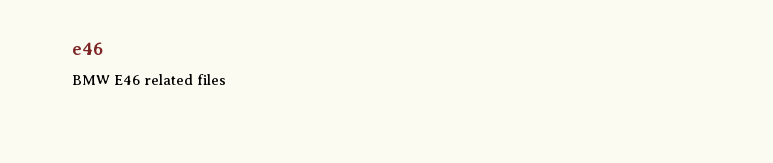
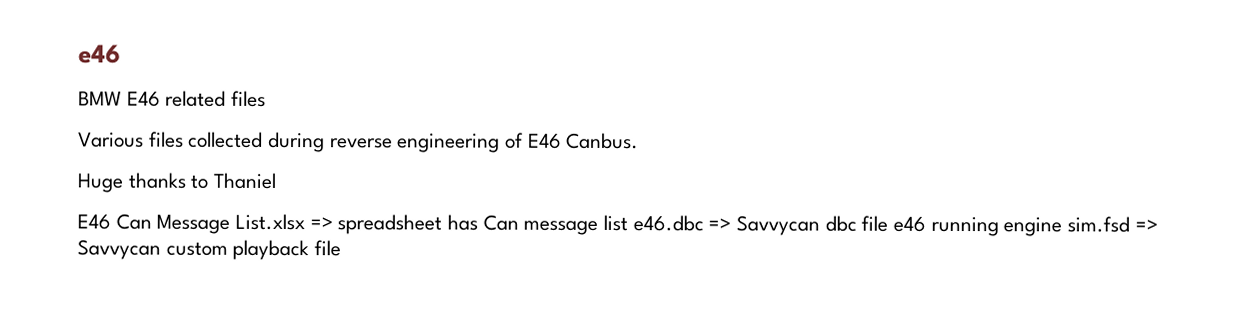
+ Various files collected during reverse engineering of E46 Canbus.
+ Huge thanks to Thaniel
+ E46 Can Message List.xlsx => spreadsheet has Can message list e46.dbc => Savvycan dbc file e46 running engine sim.fsd => Savvycan custom playback file

